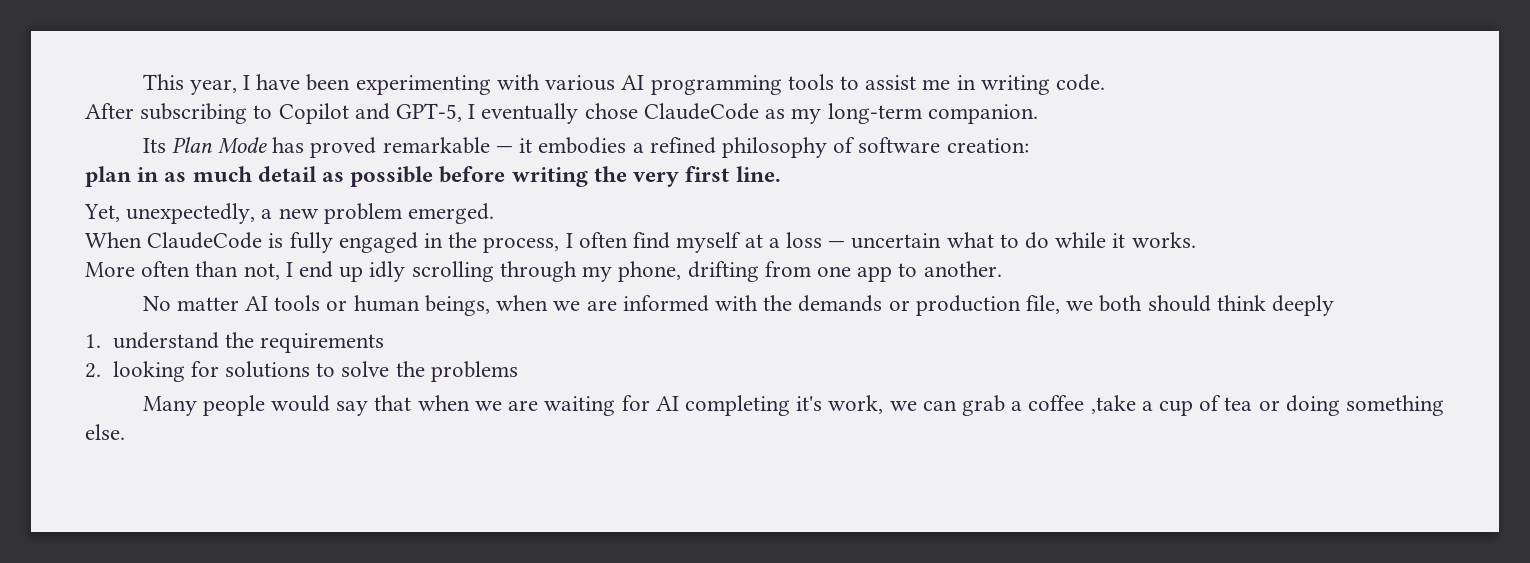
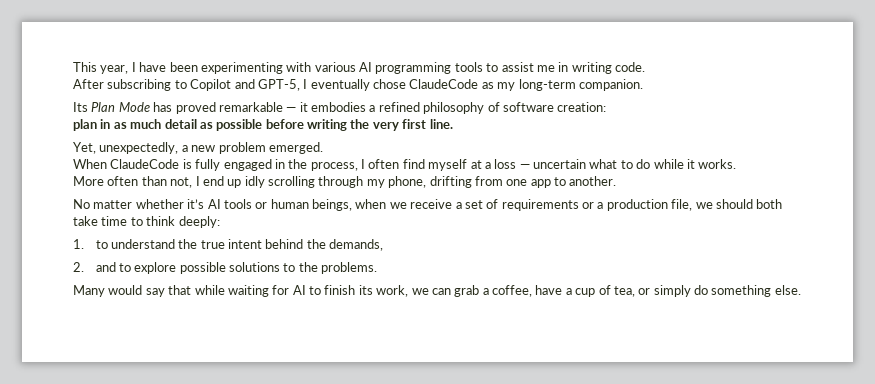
- No matter AI tools or human beings, when we are informed with the demands or production file, we both should think deeply
+ No matter whether it’s AI tools or human beings, when we receive a set of requirements or a production file, we should both take time to think deeply:
- 1. understand the requirements
- 2. looking for solutions to solve the problems
+ 1. to understand the true intent behind the demands,
+ 2. and to explore possible solutions to the problems.
- Many people would say that when we are waiting for AI completing it's work, we can grab a coffee ,take a cup of tea or doing something else.
+ Many would say that while waiting for AI to finish its work, we can grab a coffee, have a cup of tea, or simply do something else.

